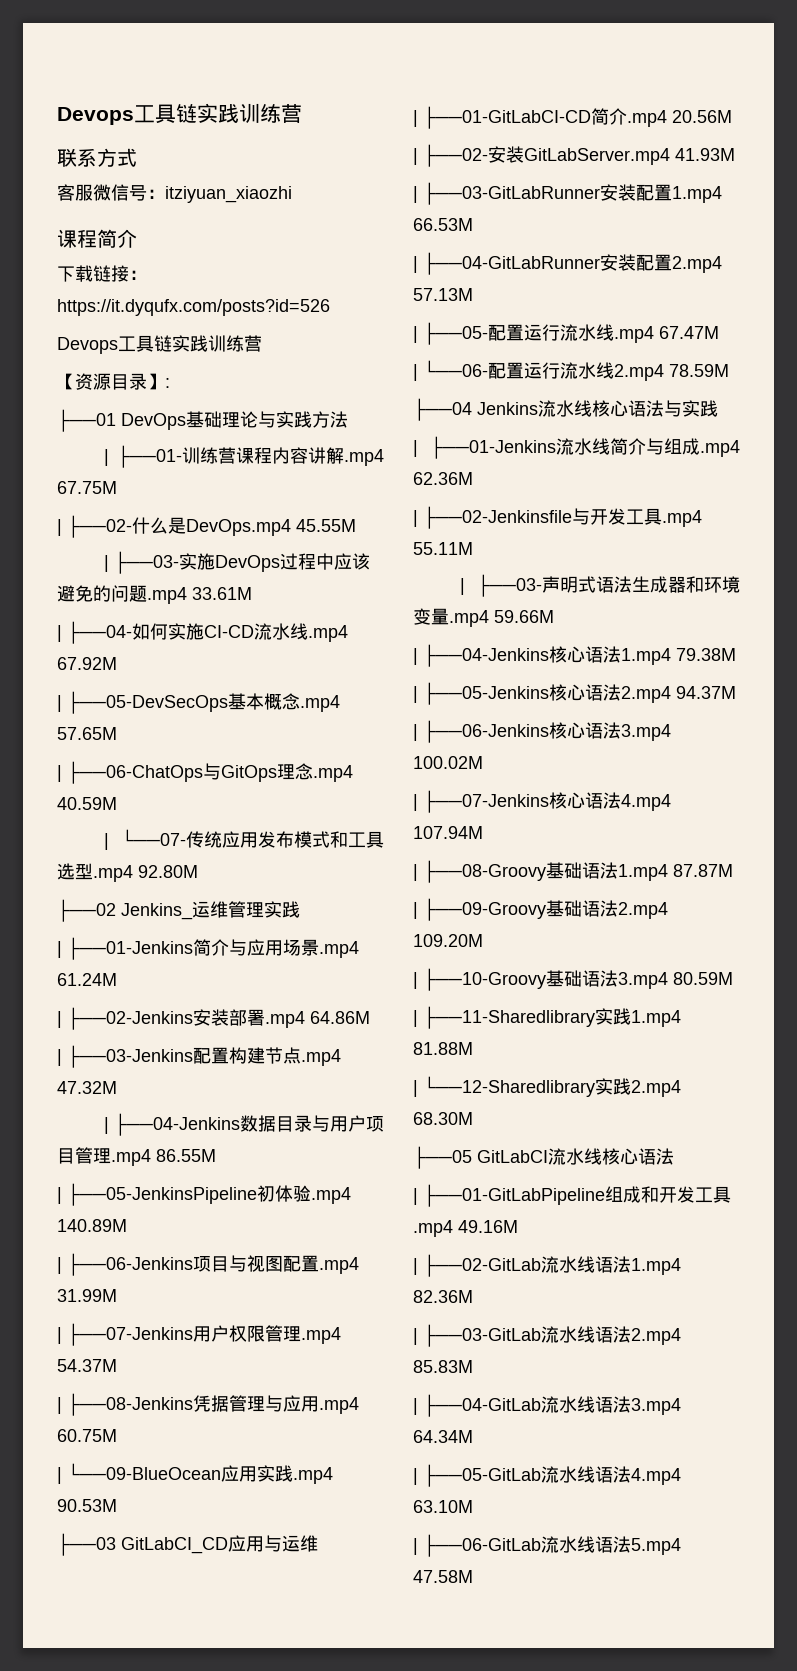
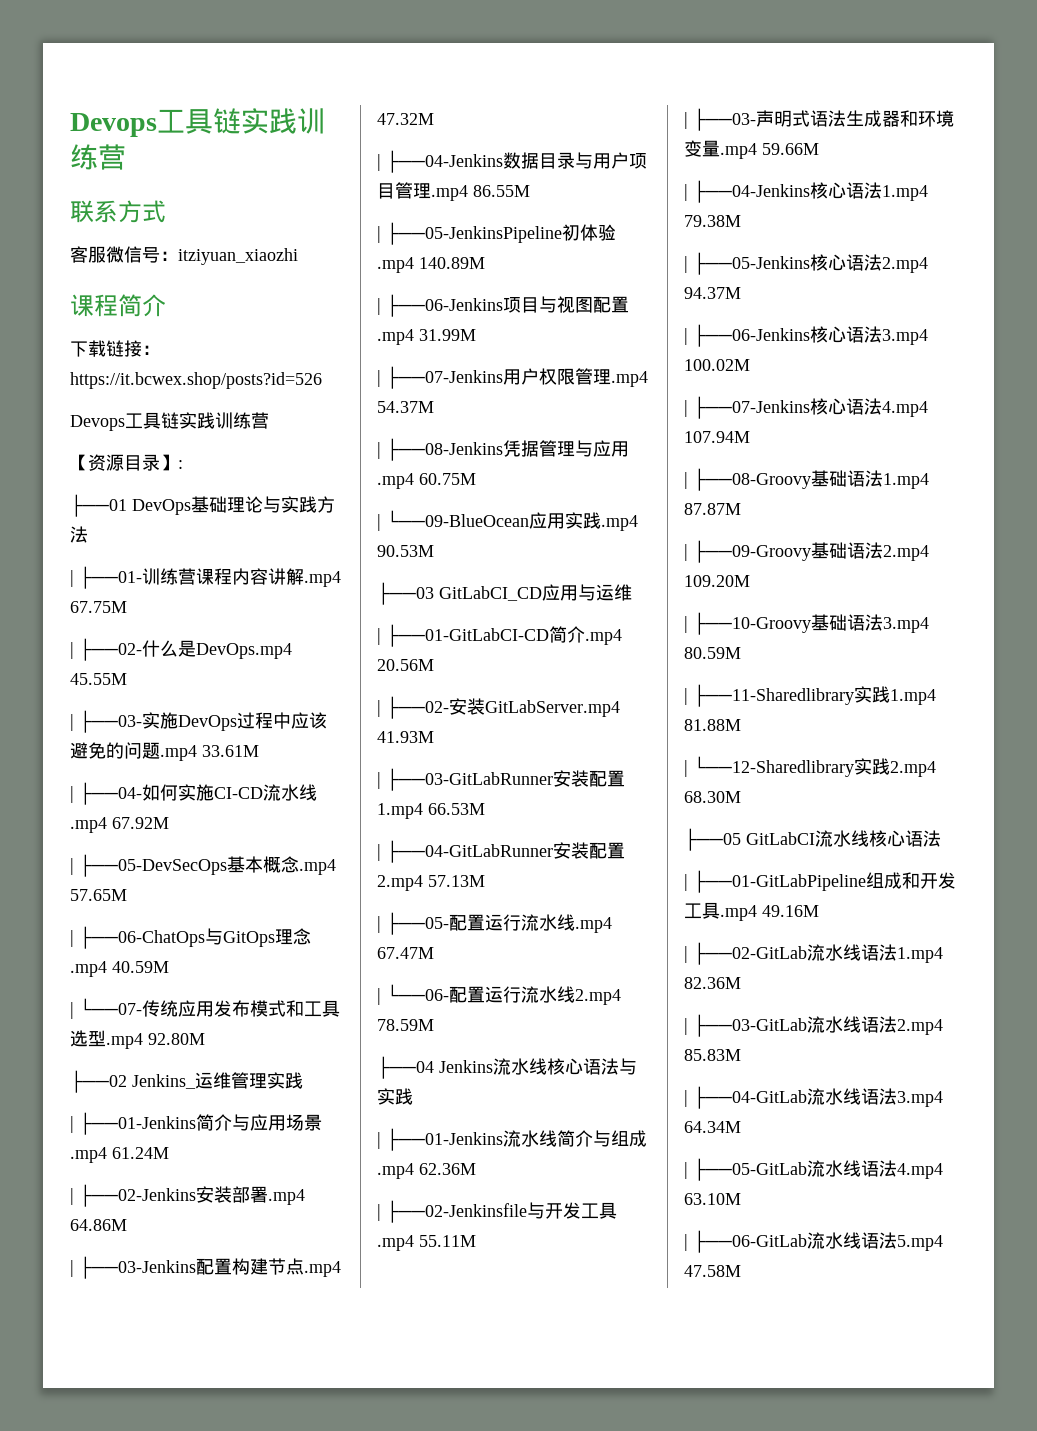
- 下载链接：https://it.dyqufx.com/posts?id=526
+ 下载链接：https://it.bcwex.shop/posts?id=526

